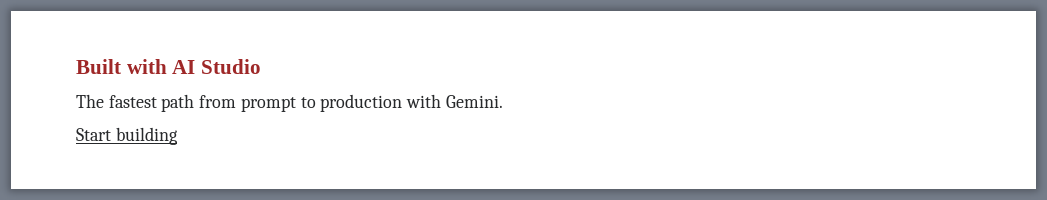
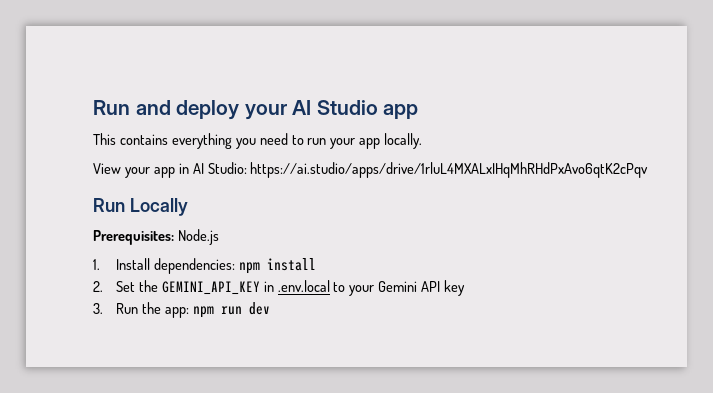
- Built with AI Studio
- The fastest path from prompt to production with Gemini.
- Start building
+ Run and deploy your AI Studio app
+ This contains everything you need to run your app locally.
+ View your app in AI Studio: https://ai.studio/apps/drive/1rluL4MXALxIHqMhRHdPxAvo6qtK2cPqv
+ Run Locally
+ Prerequisites: Node.js
+ 1. Install dependencies: npm install
+ 2. Set the GEMINI_API_KEY in .env.local to your Gemini API key
+ 3. Run the app: npm run dev

